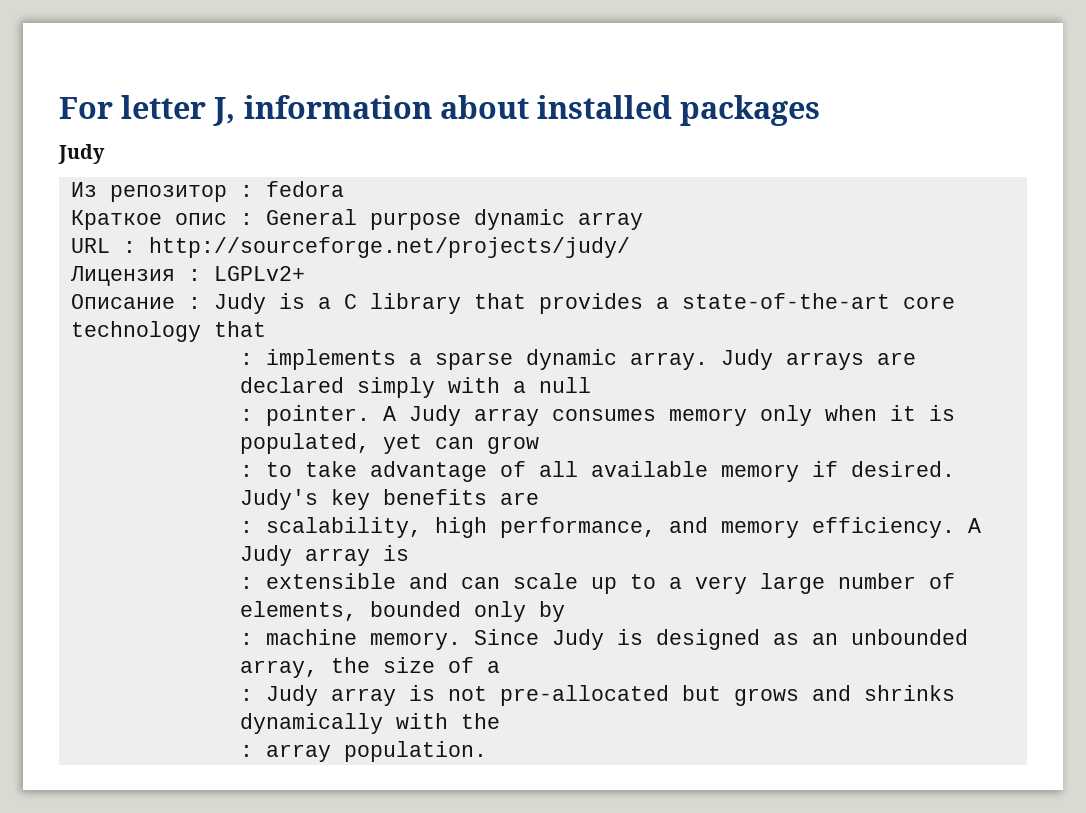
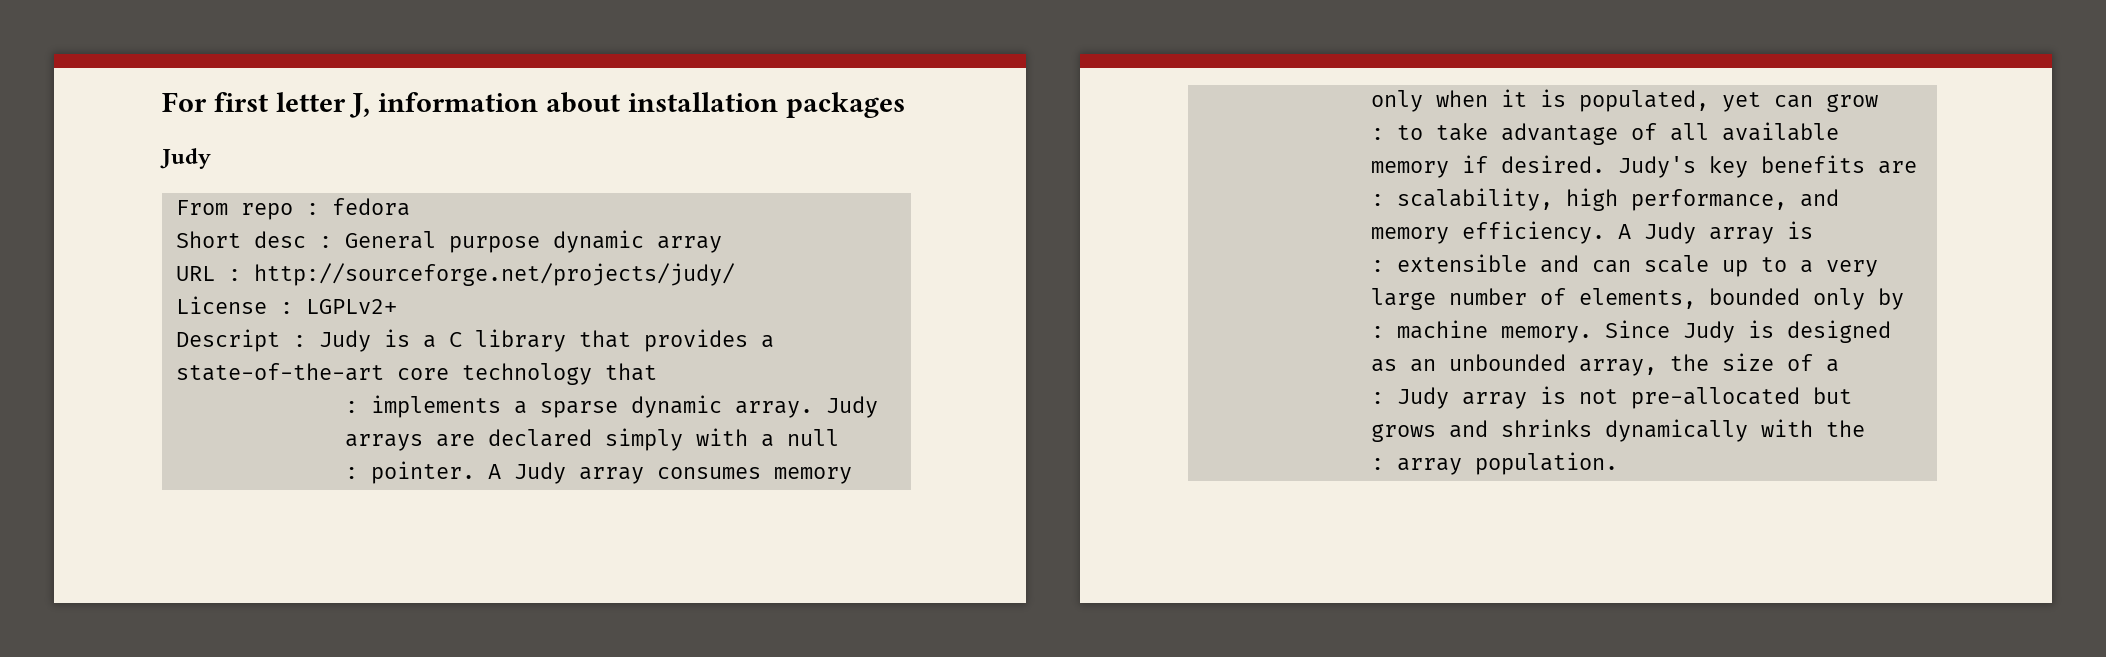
- For letter J, information about installed packages
+ For first letter J, information about installation packages
- Из репозитор : fedora
+ From repo : fedora
- Краткое опис : General purpose dynamic array
+ Short desc : General purpose dynamic array
- Лицензия : LGPLv2+
+ License : LGPLv2+
- Описание : Judy is a C library that provides a state-of-the-art core technology that
+ Descript : Judy is a C library that provides a state-of-the-art core technology that

